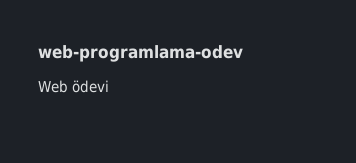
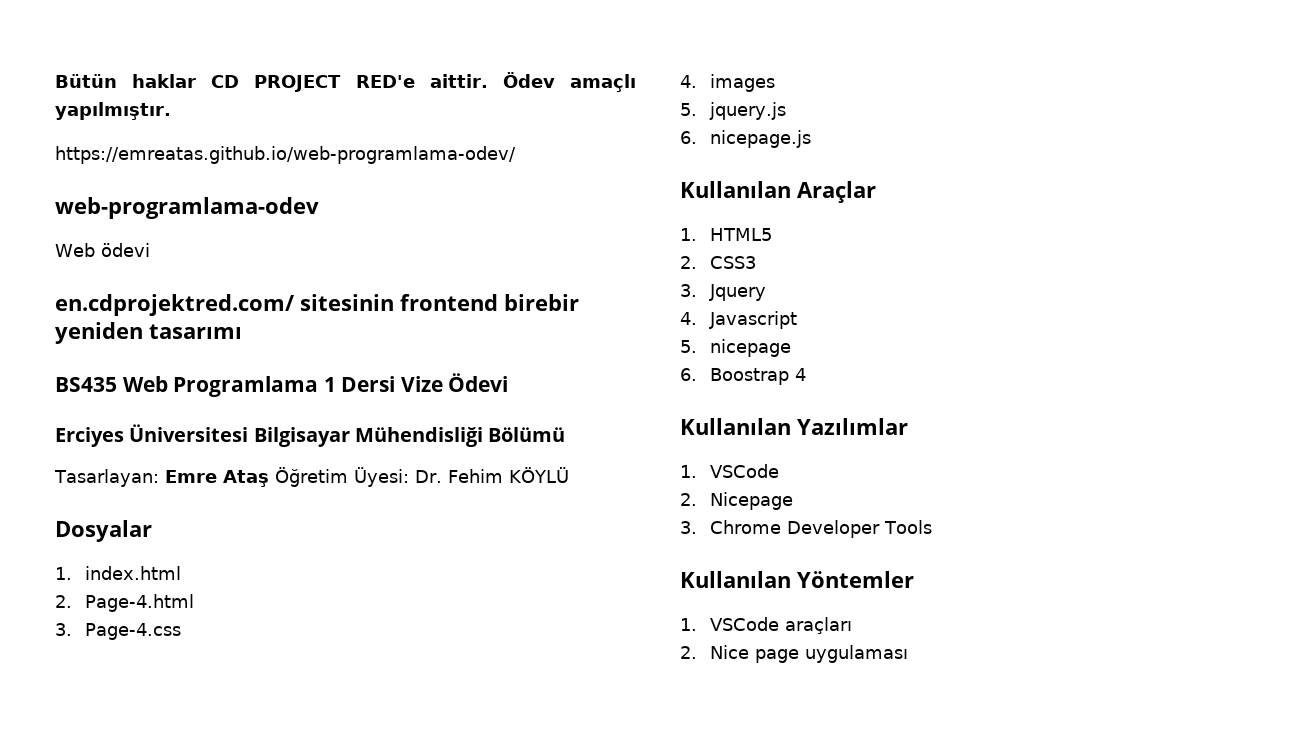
+ Bütün haklar CD PROJECT RED'e aittir. Ödev amaçlı yapılmıştır.
+ https://emreatas.github.io/web-programlama-odev/
  web-programlama-odev
  Web ödevi
+ en.cdprojektred.com/ sitesinin frontend birebir yeniden tasarımı
+ BS435 Web Programlama 1 Dersi Vize Ödevi
+ Erciyes Üniversitesi Bilgisayar Mühendisliği Bölümü
+ Tasarlayan: Emre Ataş Öğretim Üyesi: Dr. Fehim KÖYLÜ
+ Dosyalar
+ 1. index.html
+ 2. Page-4.html
+ 3. Page-4.css
+ 4. images
+ 5. jquery.js
+ 6. nicepage.js
+ Kullanılan Araçlar
+ 1. HTML5
+ 2. CSS3
+ 3. Jquery
+ 4. Javascript
+ 5. nicepage
+ 6. Boostrap 4
+ Kullanılan Yazılımlar
+ 1. VSCode
+ 2. Nicepage
+ 3. Chrome Developer Tools
+ Kullanılan Yöntemler
+ 1. VSCode araçları
+ 2. Nice page uygulaması

